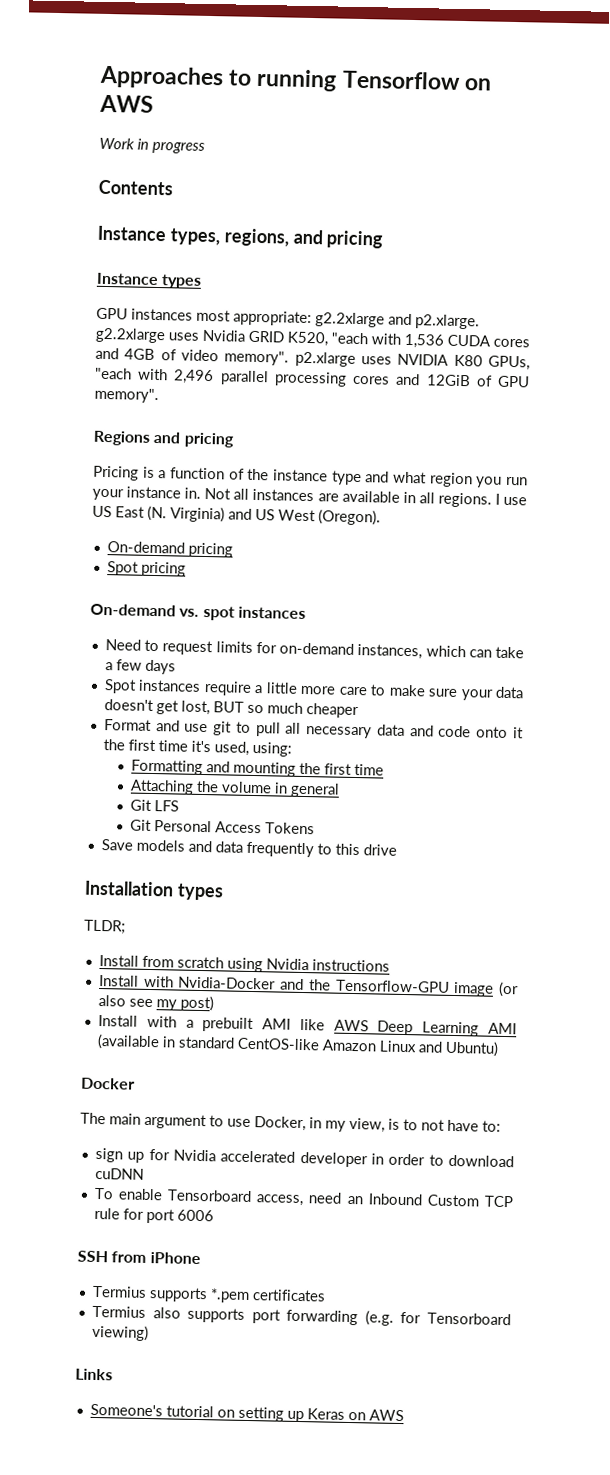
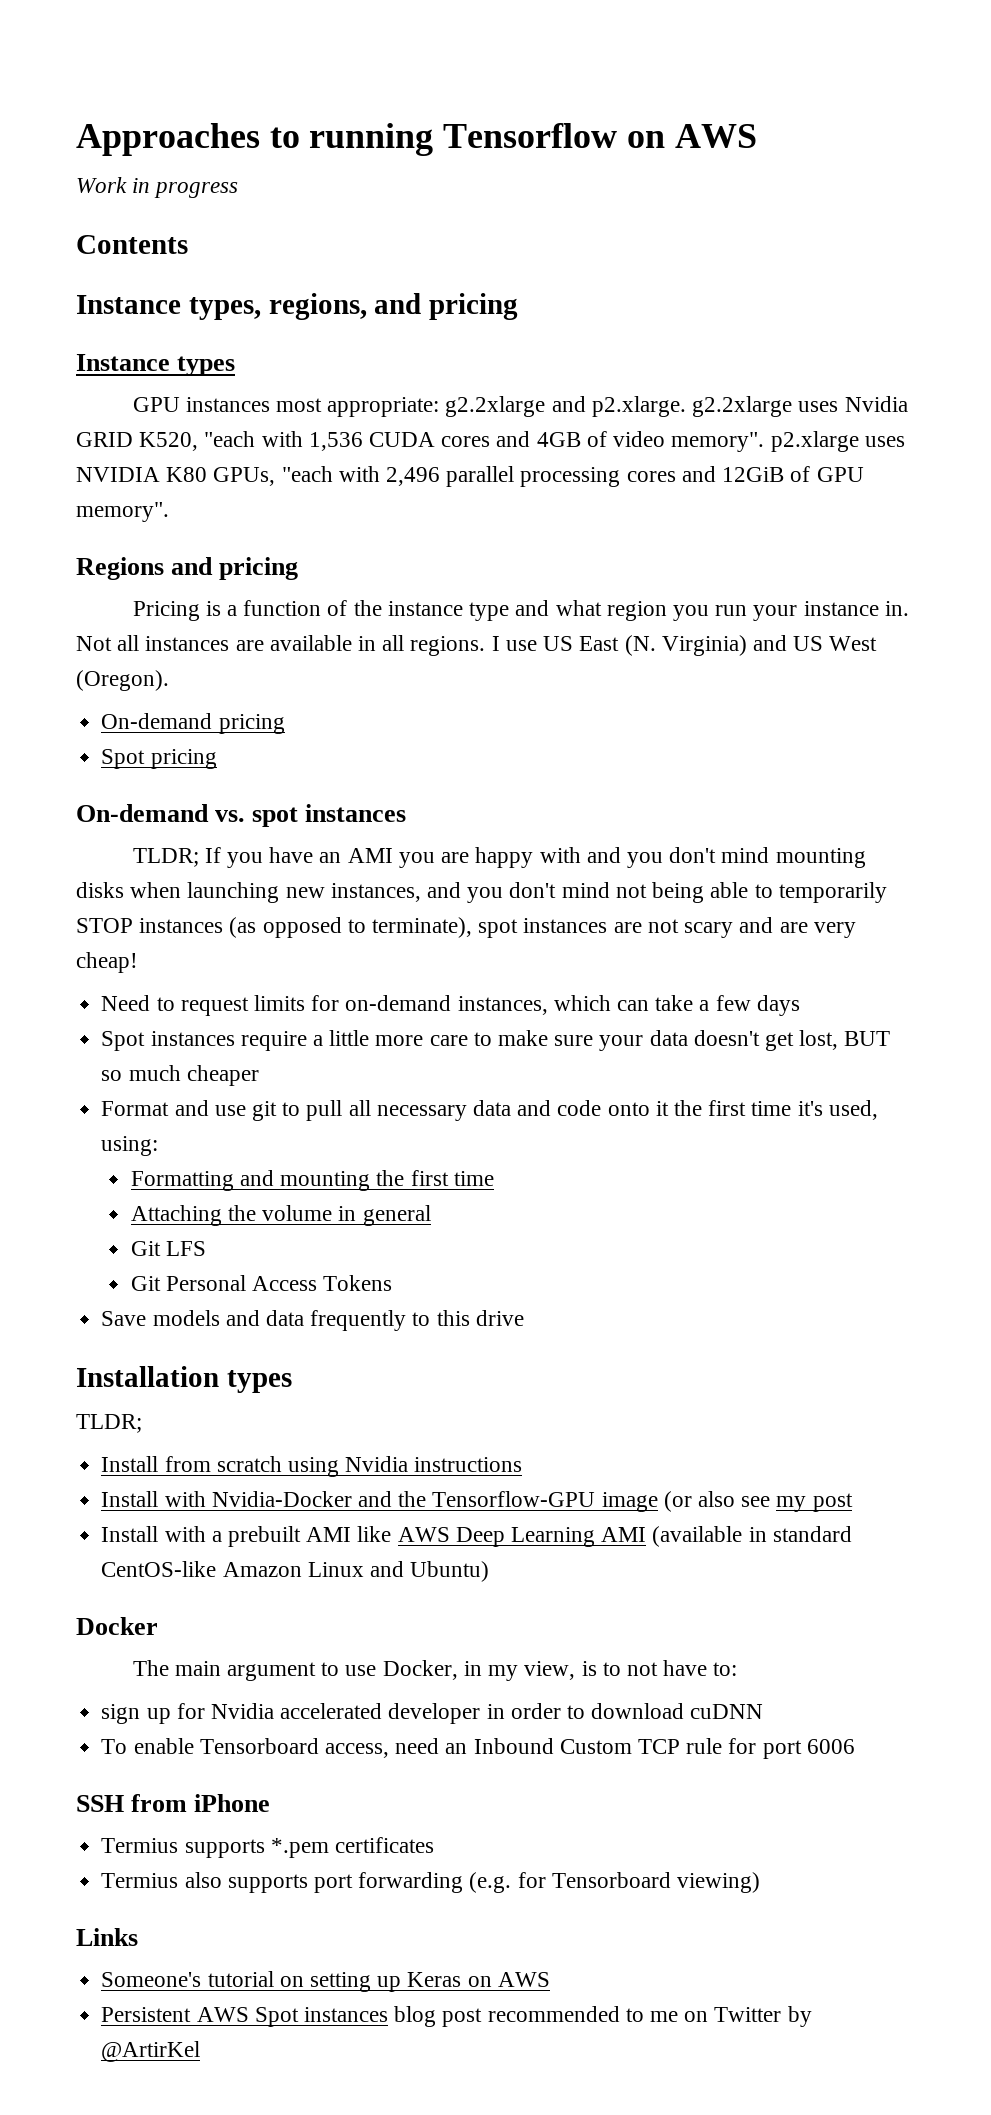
+ TLDR; If you have an AMI you are happy with and you don't mind mounting disks when launching new instances, and you don't mind not being able to temporarily STOP instances (as opposed to terminate), spot instances are not scary and are very cheap!
- Install with Nvidia-Docker and the Tensorflow-GPU image (or also see my post)
+ Install with Nvidia-Docker and the Tensorflow-GPU image (or also see my post
+ Persistent AWS Spot instances blog post recommended to me on Twitter by @ArtirKel

